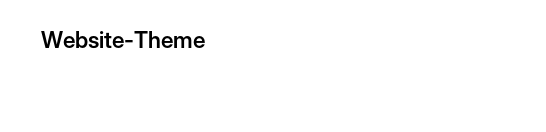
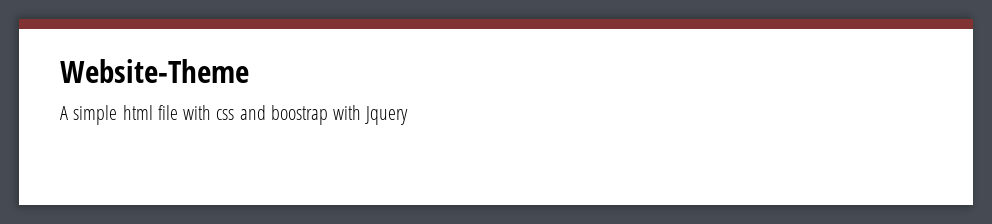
+ A simple html file with css and boostrap with Jquery

